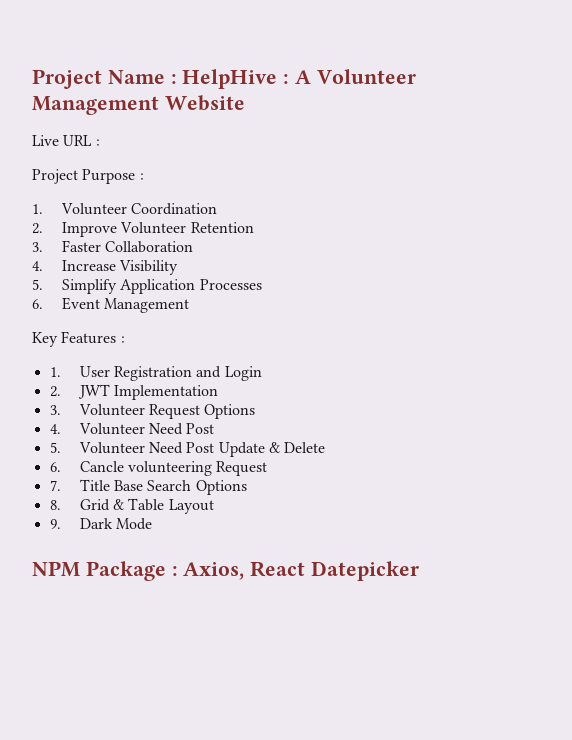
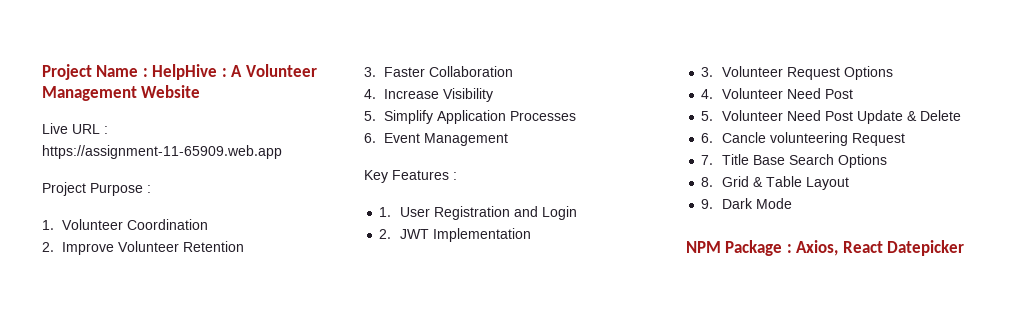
- Live URL :
+ Live URL : https://assignment-11-65909.web.app

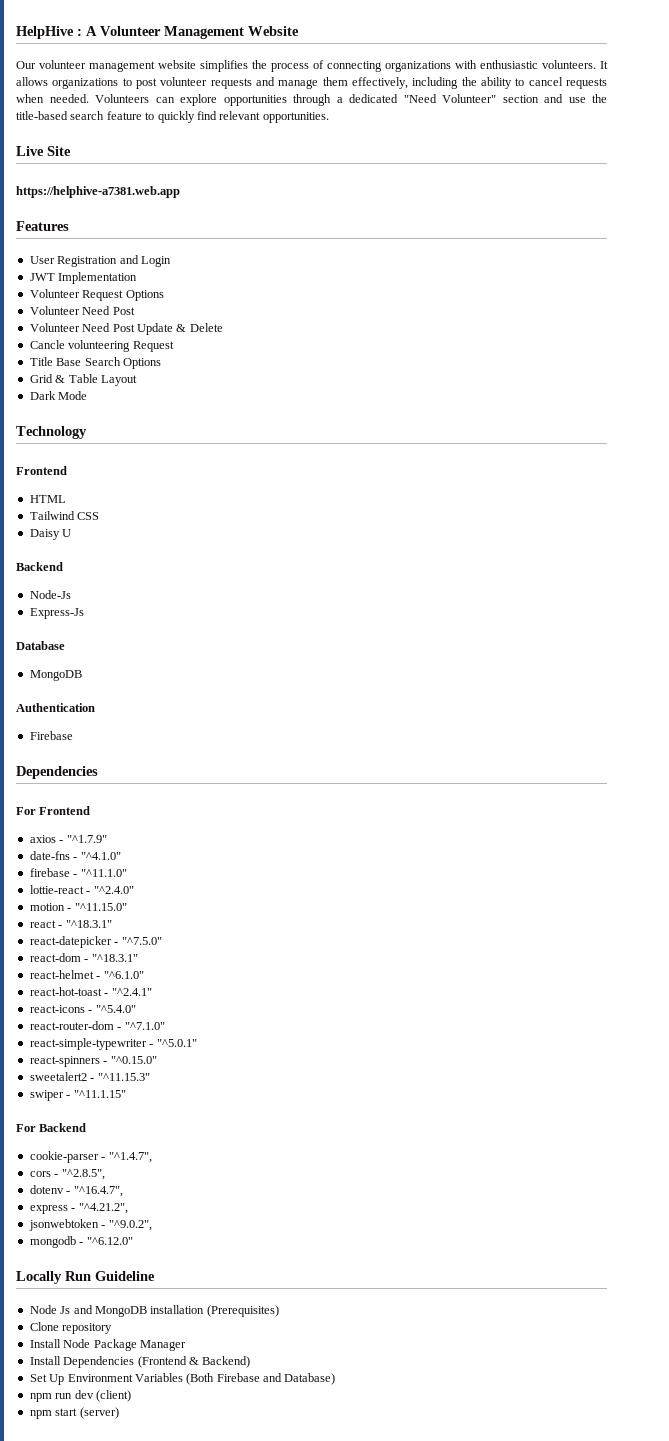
- Project Name : HelpHive : A Volunteer Management Website
+ HelpHive : A Volunteer Management Website
- Live URL : https://assignment-11-65909.web.app
- Project Purpose :
- 1. Volunteer Coordination
- 2. Improve Volunteer Retention
- 3. Faster Collaboration
- 4. Increase Visibility
- 5. Simplify Application Processes
- 6. Event Management
- Key Features :
- 1. User Registration and Login
+ Our volunteer management website simplifies the process of connecting organizations with enthusiastic volunteers. It allows organizations to post volunteer requests and manage them effectively, including the ability to cancel requests when needed. Volunteers can explore opportunities through a dedicated "Need Volunteer" section and use the title-based search feature to quickly find relevant opportunities.
+ Live Site
+ https://helphive-a7381.web.app
+ Features
+ User Registration and Login
- 2. JWT Implementation
+ JWT Implementation
- 3. Volunteer Request Options
- 4. Volunteer Need Post
+ Volunteer Request Options
+ Volunteer Need Post
- 5. Volunteer Need Post Update & Delete
+ Volunteer Need Post Update & Delete
- 6. Cancle volunteering Request
+ Cancle volunteering Request
- 7. Title Base Search Options
+ Title Base Search Options
- 8. Grid & Table Layout
+ Grid & Table Layout
- 9. Dark Mode
+ Dark Mode
- NPM Package : Axios, React Datepicker
+ Technology
+ Frontend
+ HTML
+ Tailwind CSS
+ Daisy U
+ Backend
+ Node-Js
+ Express-Js
+ Database
+ MongoDB
+ Authentication
+ Firebase
+ Dependencies
+ For Frontend
+ axios - "^1.7.9"
+ date-fns - "^4.1.0"
+ firebase - "^11.1.0"
+ lottie-react - "^2.4.0"
+ motion - "^11.15.0"
+ react - "^18.3.1"
+ react-datepicker - "^7.5.0"
+ react-dom - "^18.3.1"
+ react-helmet - "^6.1.0"
+ react-hot-toast - "^2.4.1"
+ react-icons - "^5.4.0"
+ react-router-dom - "^7.1.0"
+ react-simple-typewriter - "^5.0.1"
+ react-spinners - "^0.15.0"
+ sweetalert2 - "^11.15.3"
+ swiper - "^11.1.15"
+ For Backend
+ cookie-parser - "^1.4.7",
+ cors - "^2.8.5",
+ dotenv - "^16.4.7",
+ express - "^4.21.2",
+ jsonwebtoken - "^9.0.2",
+ mongodb - "^6.12.0"
+ Locally Run Guideline
+ Node Js and MongoDB installation (Prerequisites)
+ Clone repository
+ Install Node Package Manager
+ Install Dependencies (Frontend & Backend)
+ Set Up Environment Variables (Both Firebase and Database)
+ npm run dev (client)
+ npm start (server)

